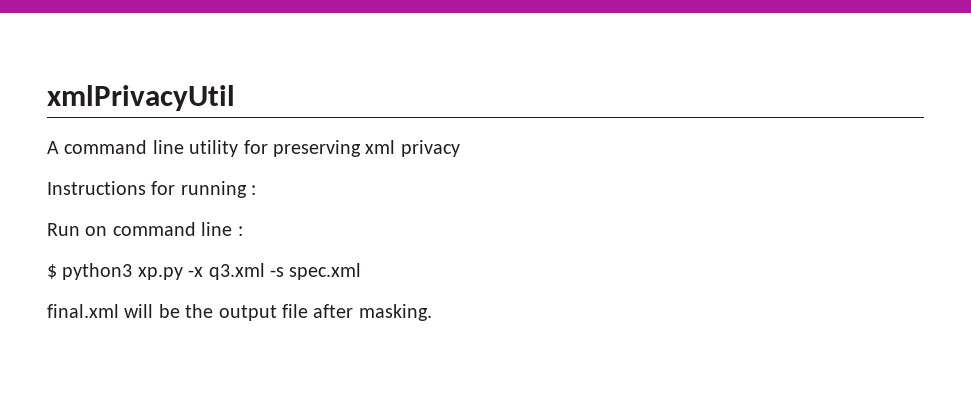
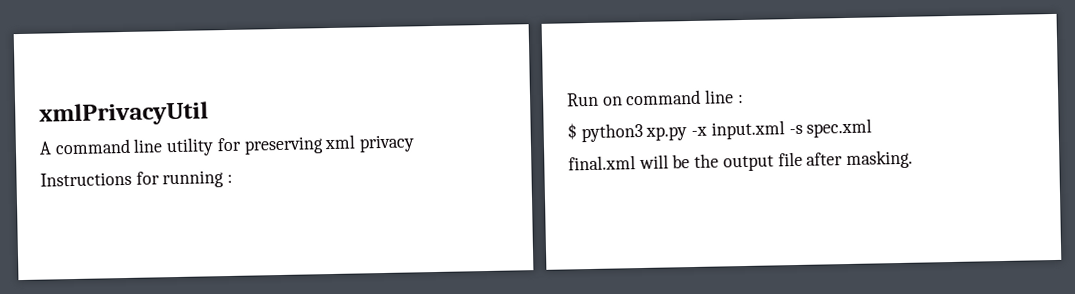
- $ python3 xp.py -x q3.xml -s spec.xml
+ $ python3 xp.py -x input.xml -s spec.xml

